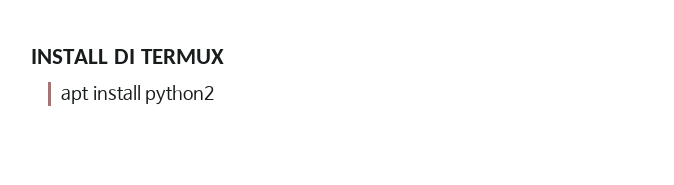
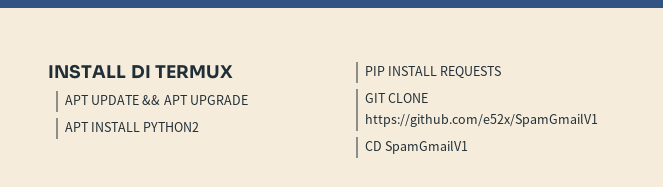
- apt install python2
+ APT UPDATE && APT UPGRADE
+ APT INSTALL PYTHON2
+ PIP INSTALL REQUESTS
+ GIT CLONE https://github.com/e52x/SpamGmailV1
+ CD SpamGmailV1

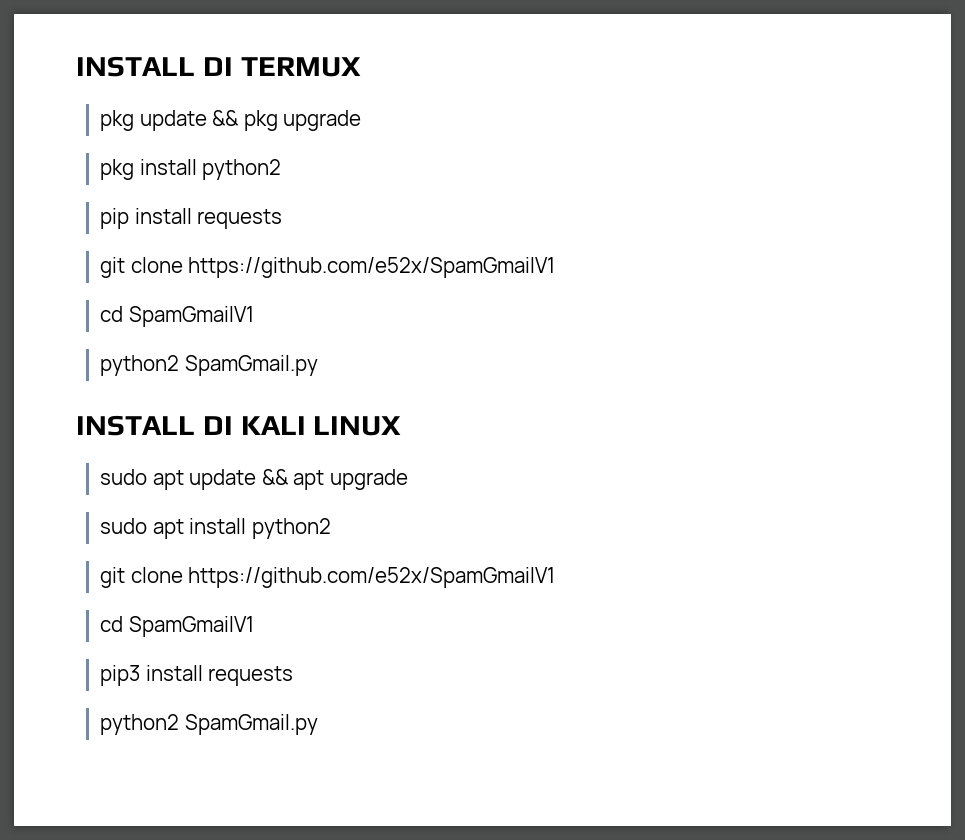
- APT UPDATE && APT UPGRADE
- APT INSTALL PYTHON2
- PIP INSTALL REQUESTS
- GIT CLONE https://github.com/e52x/SpamGmailV1
- CD SpamGmailV1
+ pkg update && pkg upgrade
+ pkg install python2
+ pip install requests
+ git clone https://github.com/e52x/SpamGmailV1
+ cd SpamGmailV1
+ python2 SpamGmail.py
+ INSTALL DI KALI LINUX
+ sudo apt update && apt upgrade
+ sudo apt install python2
+ git clone https://github.com/e52x/SpamGmailV1
+ cd SpamGmailV1
+ pip3 install requests
+ python2 SpamGmail.py

